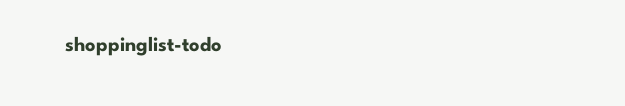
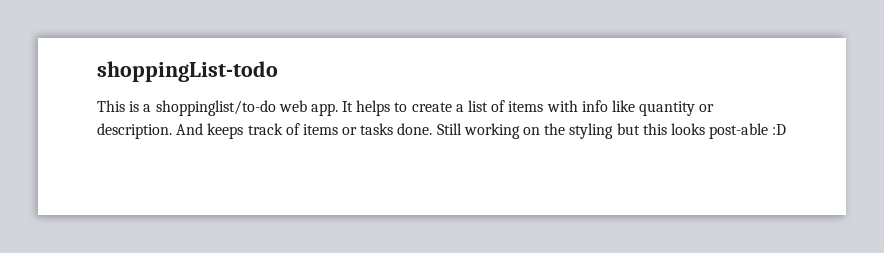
- shoppinglist-todo
+ shoppingList-todo
+ This is a shoppinglist/to-do web app. It helps to create a list of items with info like quantity or description. And keeps track of items or tasks done. Still working on the styling but this looks post-able :D

